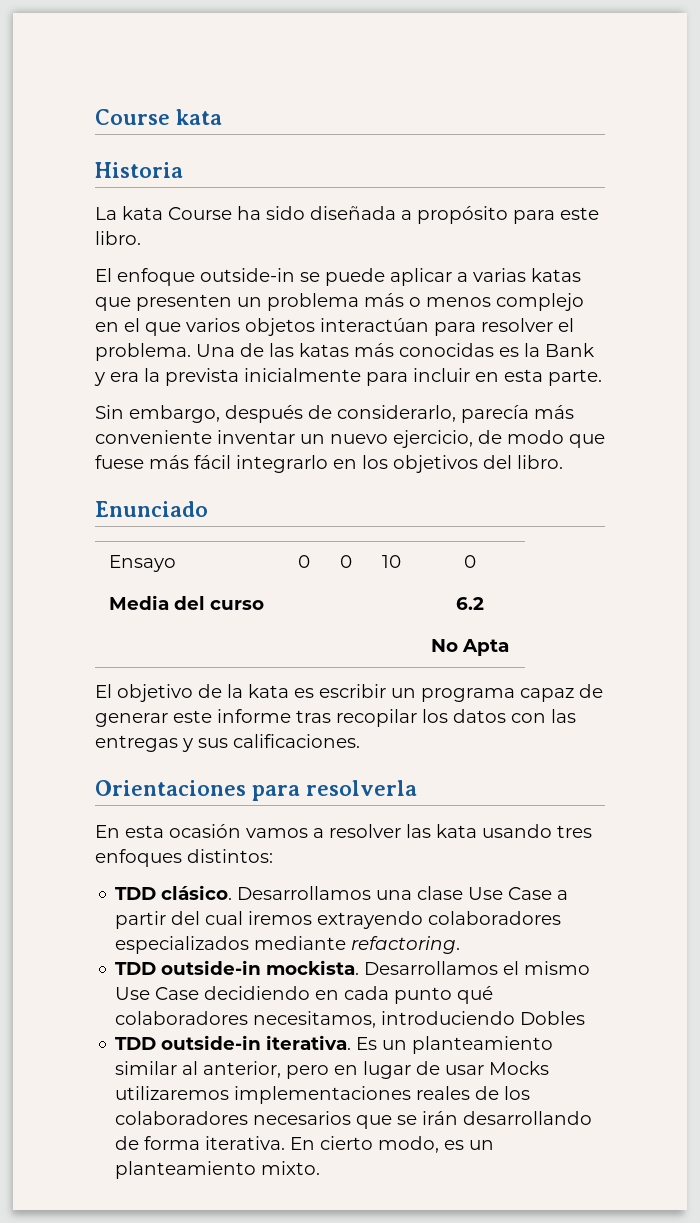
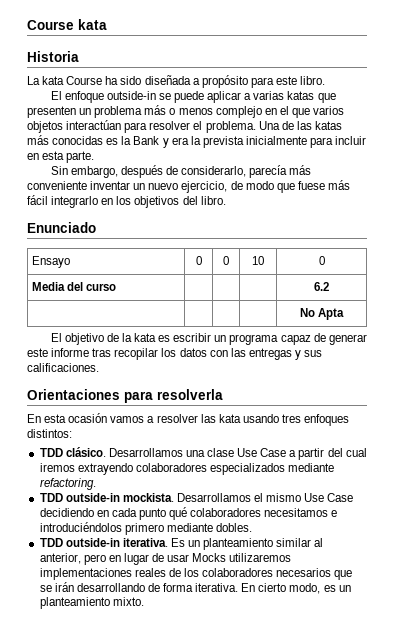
- Desarrollamos el mismo Use Case decidiendo en cada punto qué colaboradores necesitamos, introduciendo Dobles
+ Desarrollamos el mismo Use Case decidiendo en cada punto qué colaboradores necesitamos e introduciéndolos primero mediante dobles.

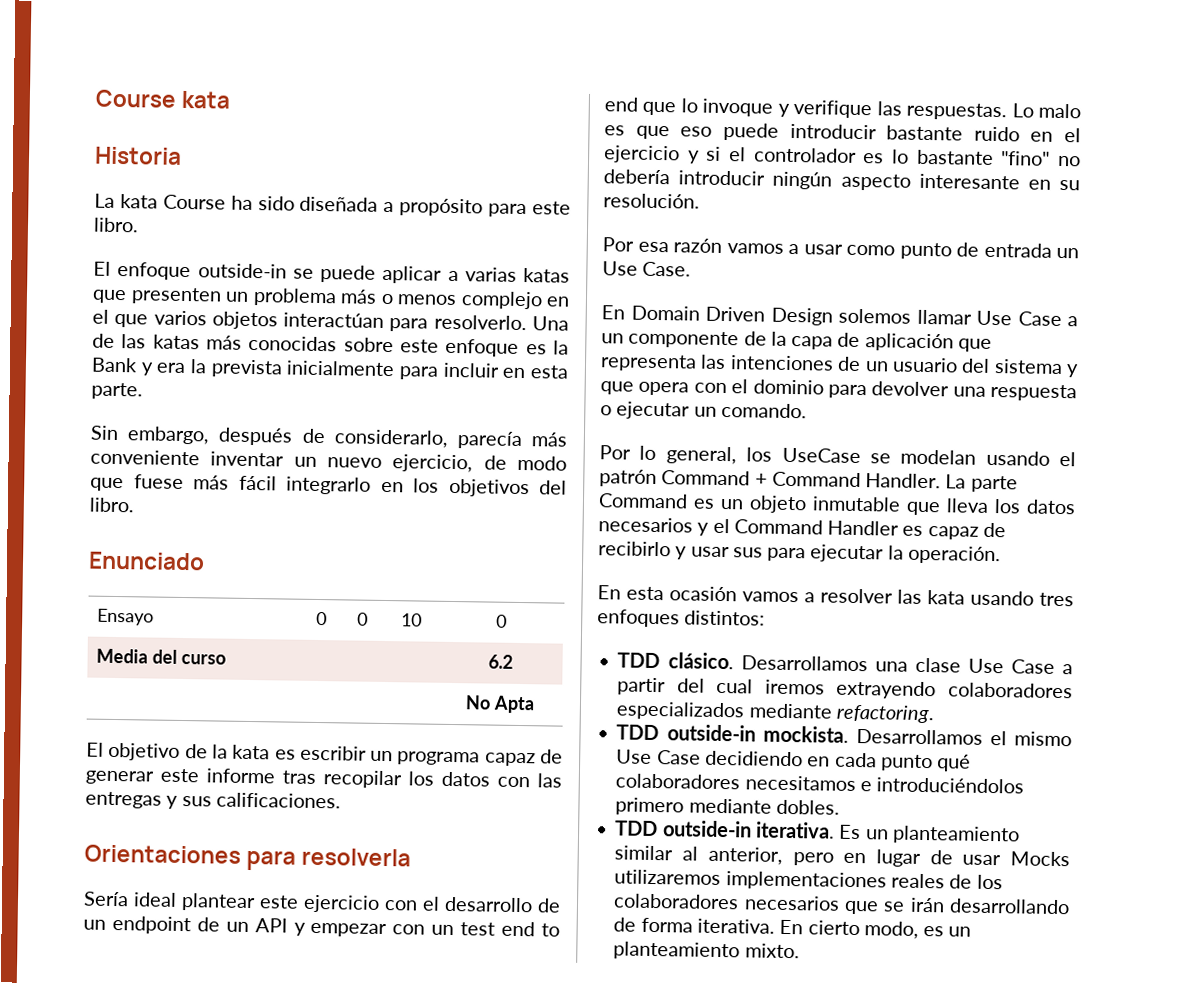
- El enfoque outside-in se puede aplicar a varias katas que presenten un problema más o menos complejo en el que varios objetos interactúan para resolver el problema.
+ El enfoque outside-in se puede aplicar a varias katas que presenten un problema más o menos complejo en el que varios objetos interactúan para resolverlo.
- Una de las katas más conocidas es la Bank y era la prevista inicialmente para incluir en esta parte.
+ Una de las katas más conocidas sobre este enfoque es la Bank y era la prevista inicialmente para incluir en esta parte.
+ Sería ideal plantear este ejercicio con el desarrollo de un endpoint de un API y empezar con un test end to end que lo invoque y verifique las respuestas. Lo malo es que eso puede introducir bastante ruido en el ejercicio y si el controlador es lo bastante "fino" no debería introducir ningún aspecto interesante en su resolución.
+ Por esa razón vamos a usar como punto de entrada un Use Case.
+ En Domain Driven Design solemos llamar Use Case a un componente de la capa de aplicación que representa las intenciones de un usuario del sistema y que opera con el dominio para devolver una respuesta o ejecutar un comando.
+ Por lo general, los UseCase se modelan usando el patrón Command + Command Handler. La parte Command es un objeto inmutable que lleva los datos necesarios y el Command Handler es capaz de recibirlo y usar sus para ejecutar la operación.

